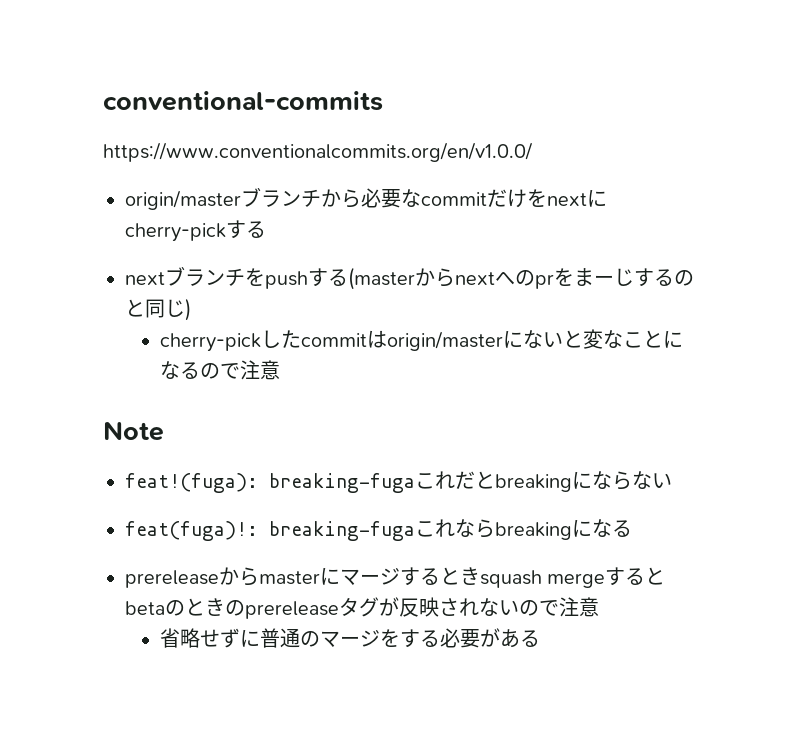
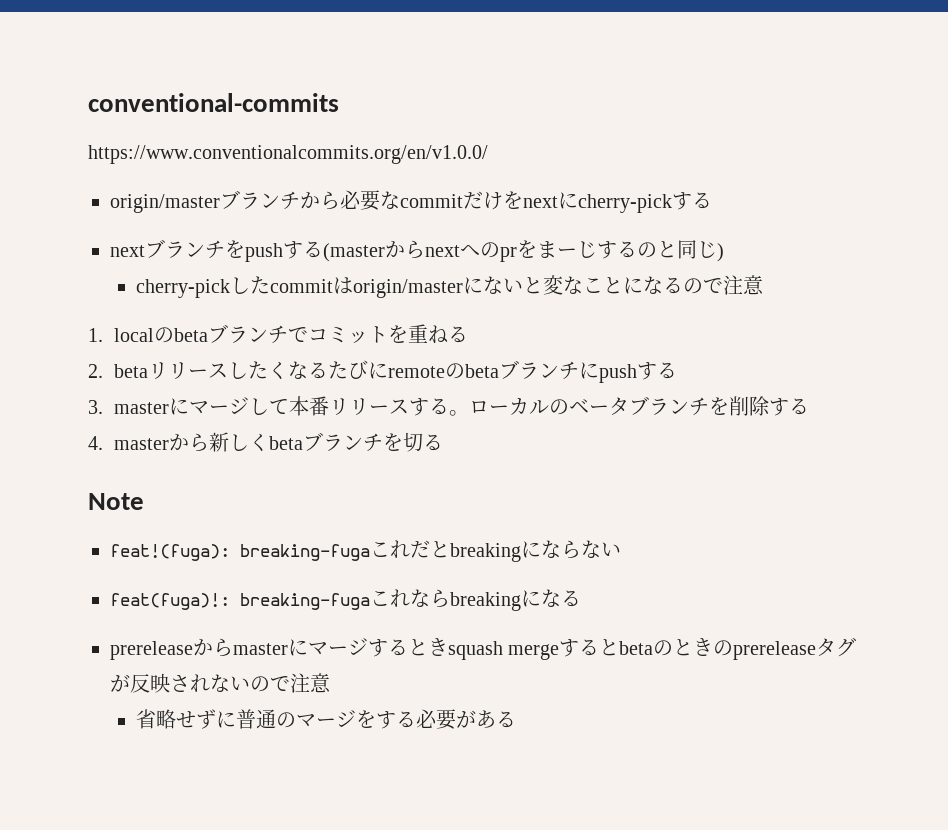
+ 1. localのbetaブランチでコミットを重ねる
+ 2. betaリリースしたくなるたびにremoteのbetaブランチにpushする
+ 3. masterにマージして本番リリースする。ローカルのベータブランチを削除する
+ 4. masterから新しくbetaブランチを切る

